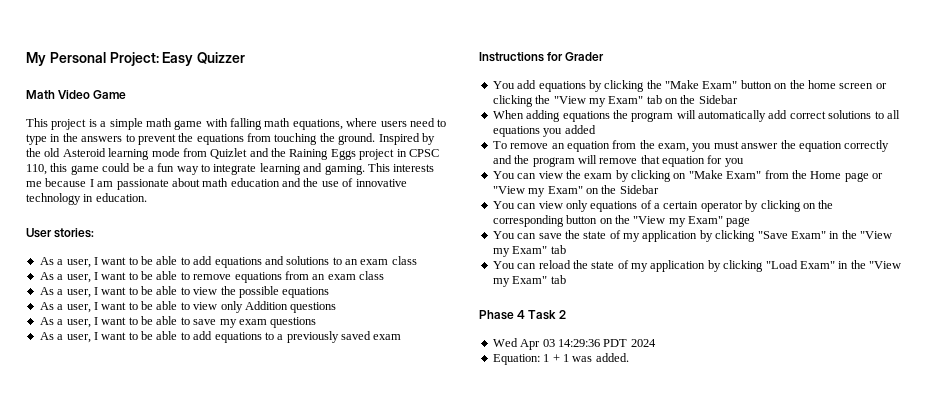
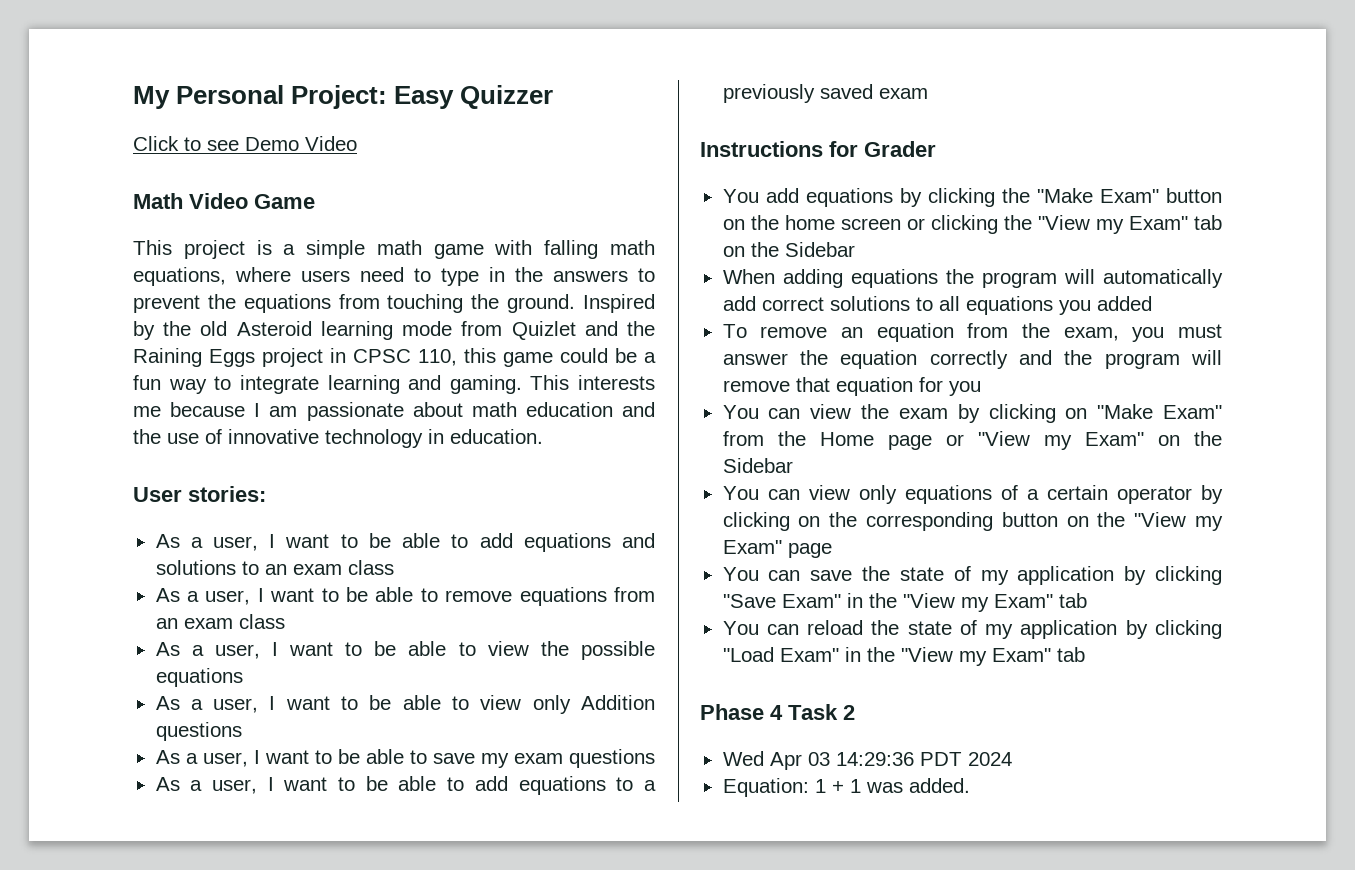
+ Click to see Demo Video

